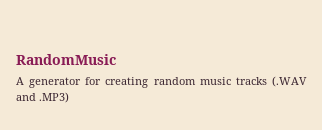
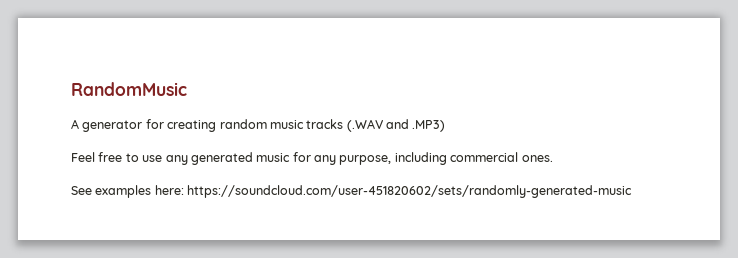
+ Feel free to use any generated music for any purpose, including commercial ones.
+ See examples here: https://soundcloud.com/user-451820602/sets/randomly-generated-music

